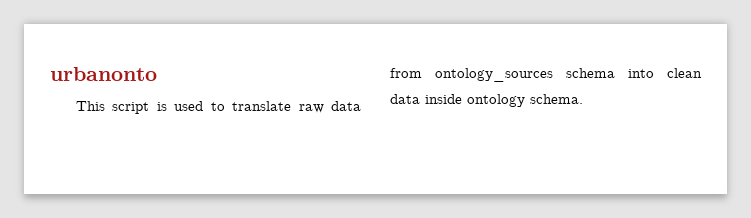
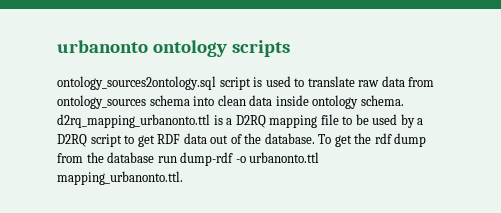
- urbanonto
- This script is used to translate raw data from ontology_sources schema into clean data inside ontology schema.
+ urbanonto ontology scripts
+ ontology_sources2ontology.sql script is used to translate raw data from ontology_sources schema into clean data inside ontology schema. d2rq_mapping_urbanonto.ttl is a D2RQ mapping file to be used by a D2RQ script to get RDF data out of the database. To get the rdf dump from the database run dump-rdf -o urbanonto.ttl mapping_urbanonto.ttl.

